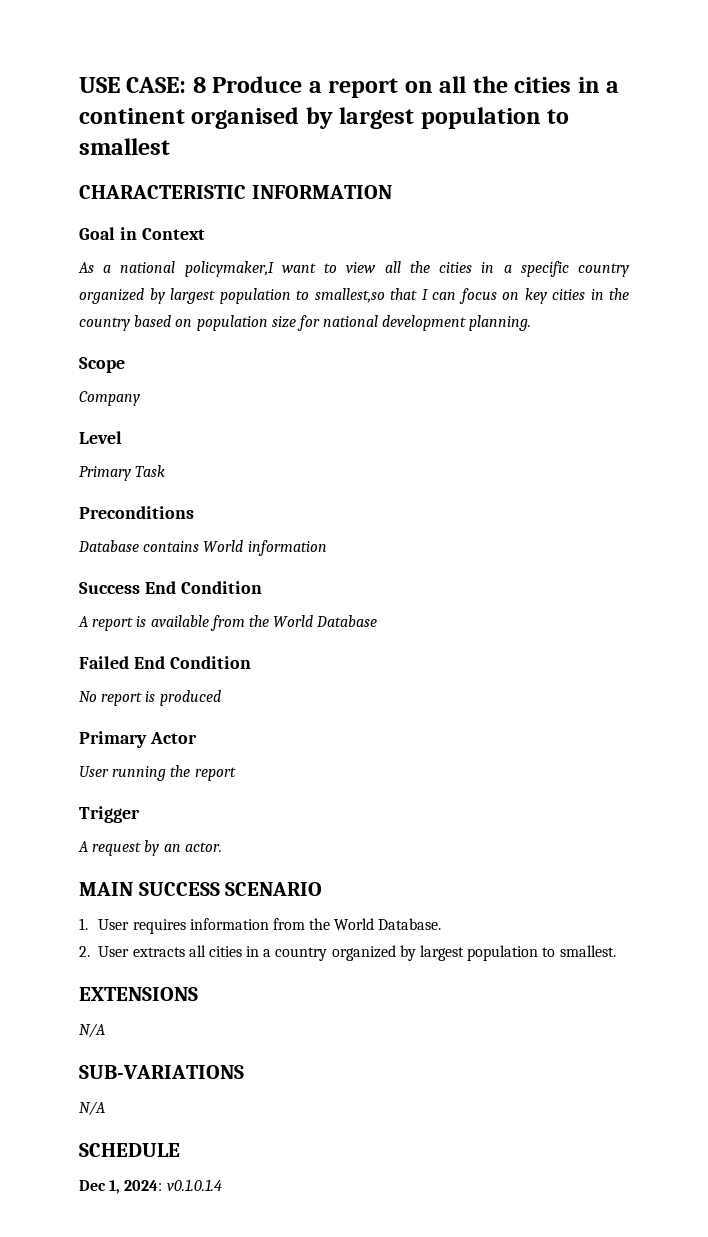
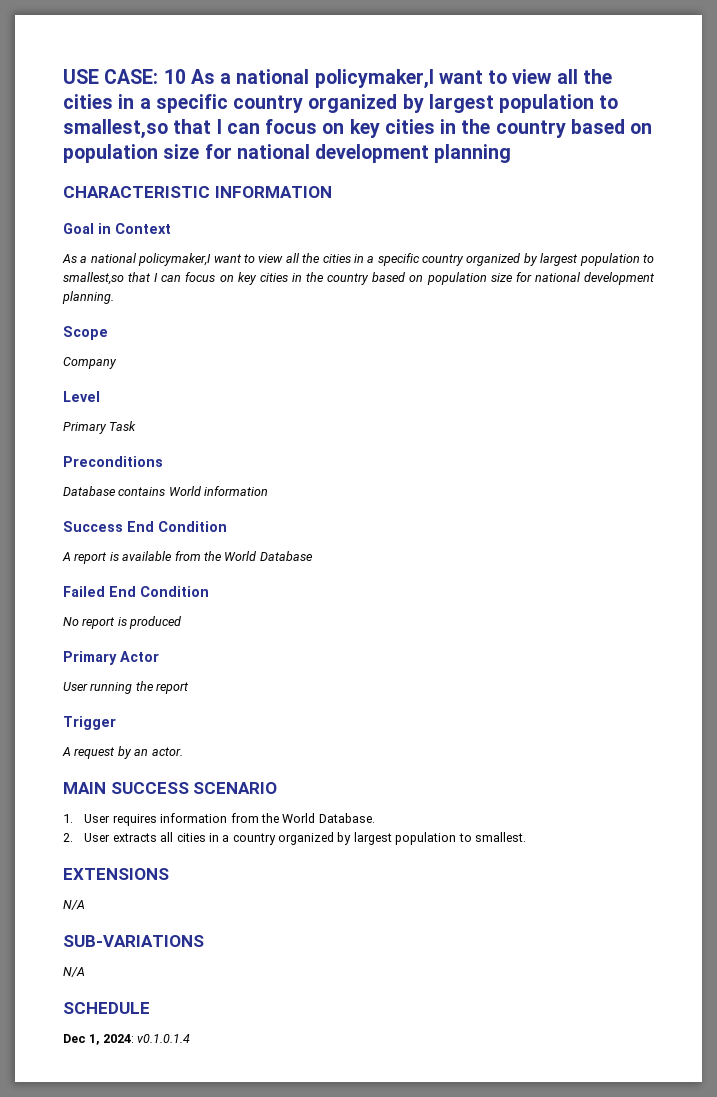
- USE CASE: 8 Produce a report on all the cities in a continent organised by largest population to smallest
+ USE CASE: 10 As a national policymaker,I want to view all the cities in a specific country organized by largest population to smallest,so that I can focus on key cities in the country based on population size for national development planning

